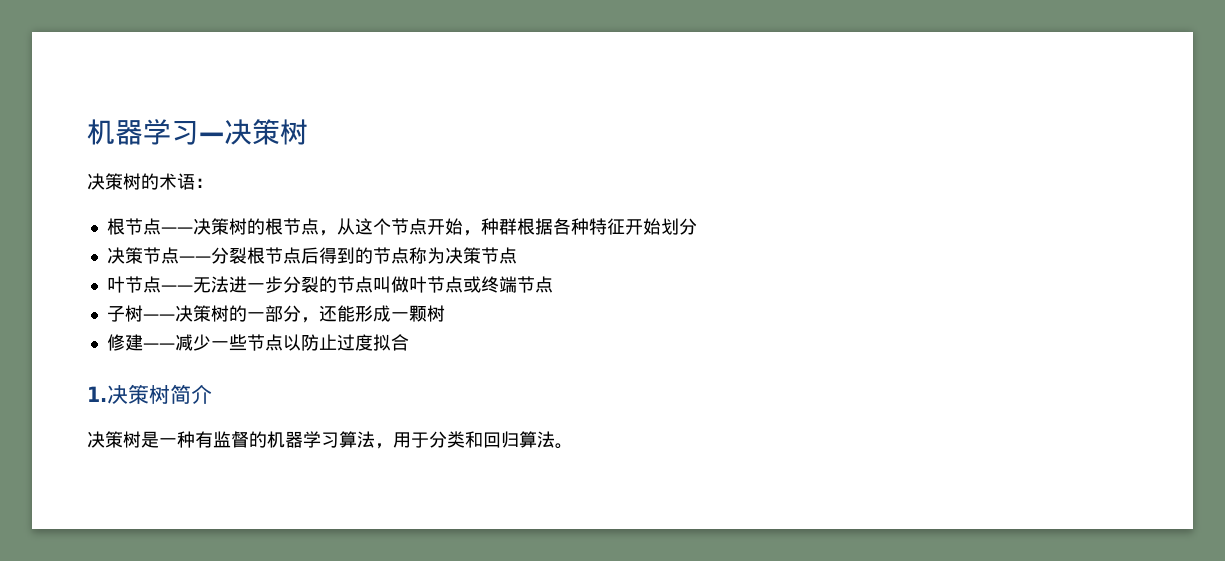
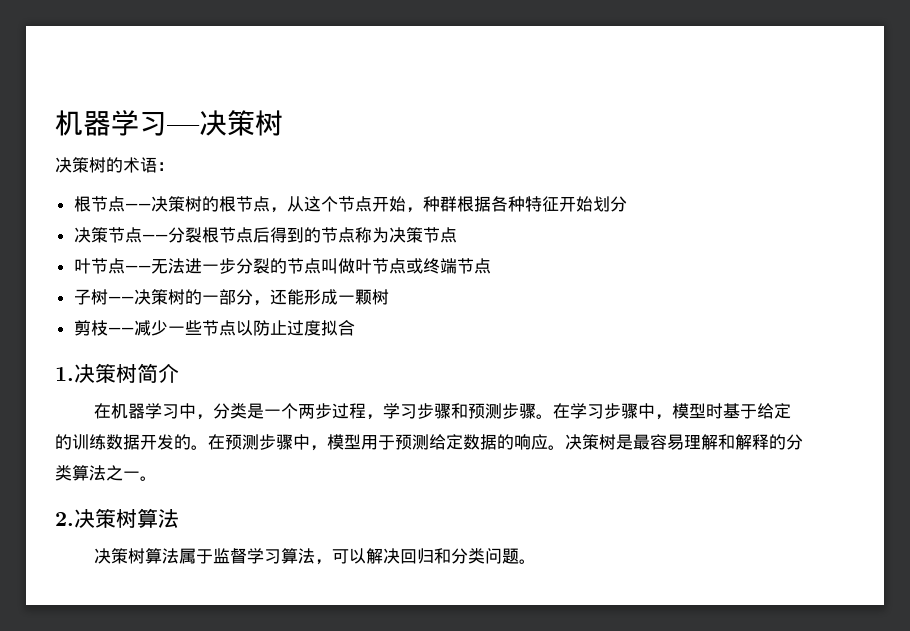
- 修建——减少一些节点以防止过度拟合
+ 剪枝——减少一些节点以防止过度拟合
- 决策树是一种有监督的机器学习算法，用于分类和回归算法。
+ 在机器学习中，分类是一个两步过程，学习步骤和预测步骤。在学习步骤中，模型时基于给定的训练数据开发的。在预测步骤中，模型用于预测给定数据的响应。决策树是最容易理解和解释的分类算法之一。
+ 2.决策树算法
+ 决策树算法属于监督学习算法，可以解决回归和分类问题。

